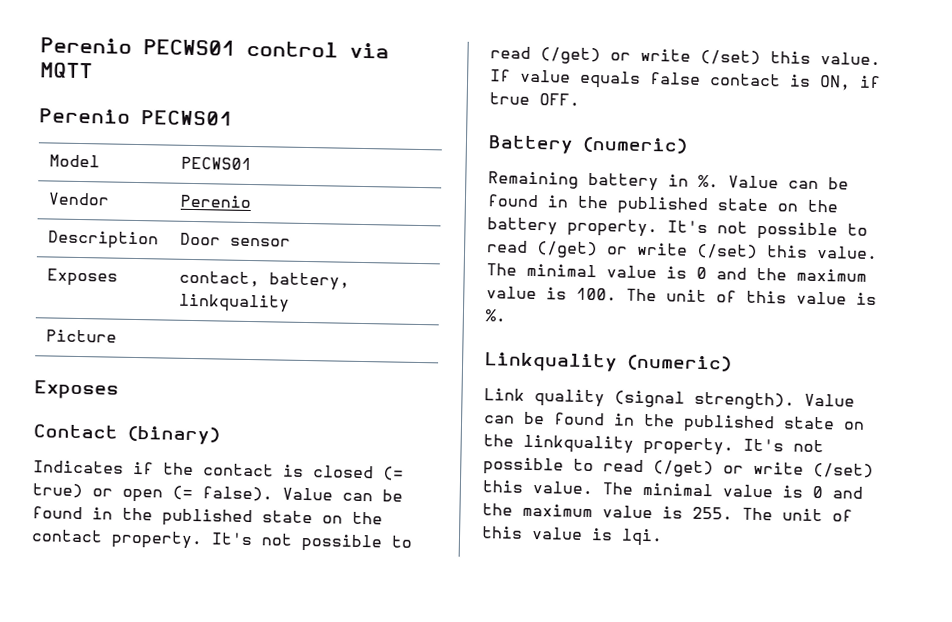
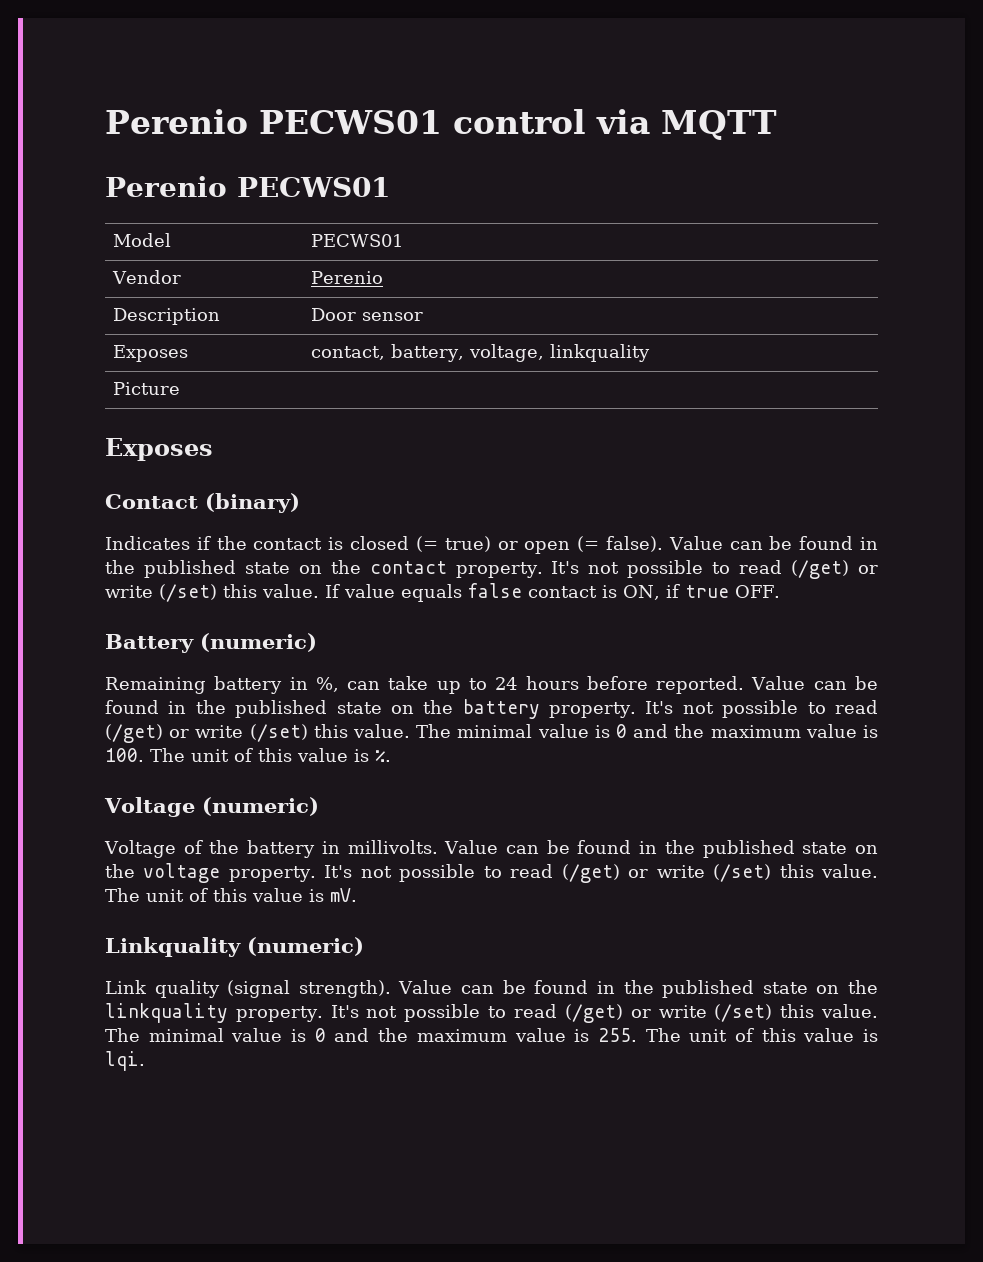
- Exposes | contact, battery, linkquality
+ Exposes | contact, battery, voltage, linkquality
- Remaining battery in %.
+ Remaining battery in %, can take up to 24 hours before reported.
+ Voltage (numeric)
+ Voltage of the battery in millivolts. Value can be found in the published state on the voltage property. It's not possible to read (/get) or write (/set) this value. The unit of this value is mV.

